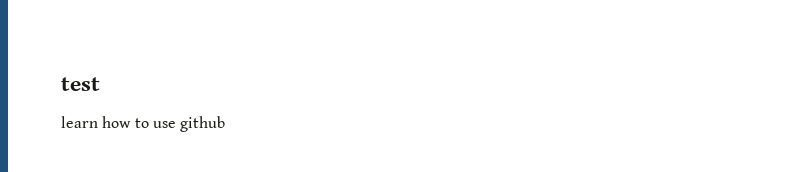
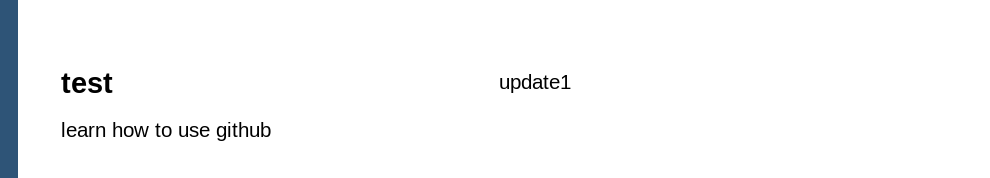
+ update1

